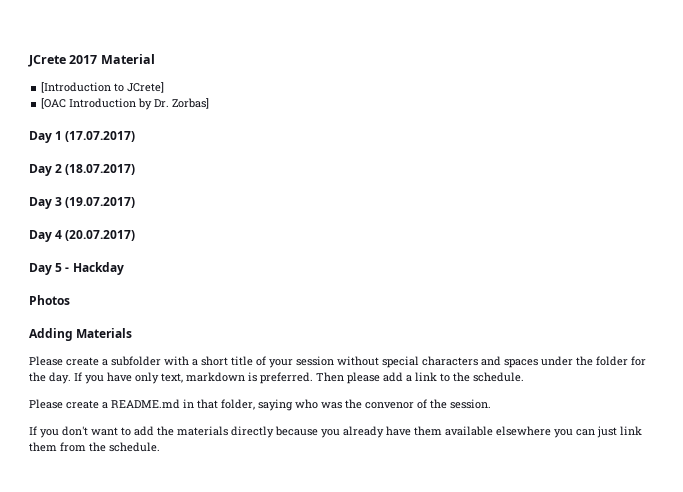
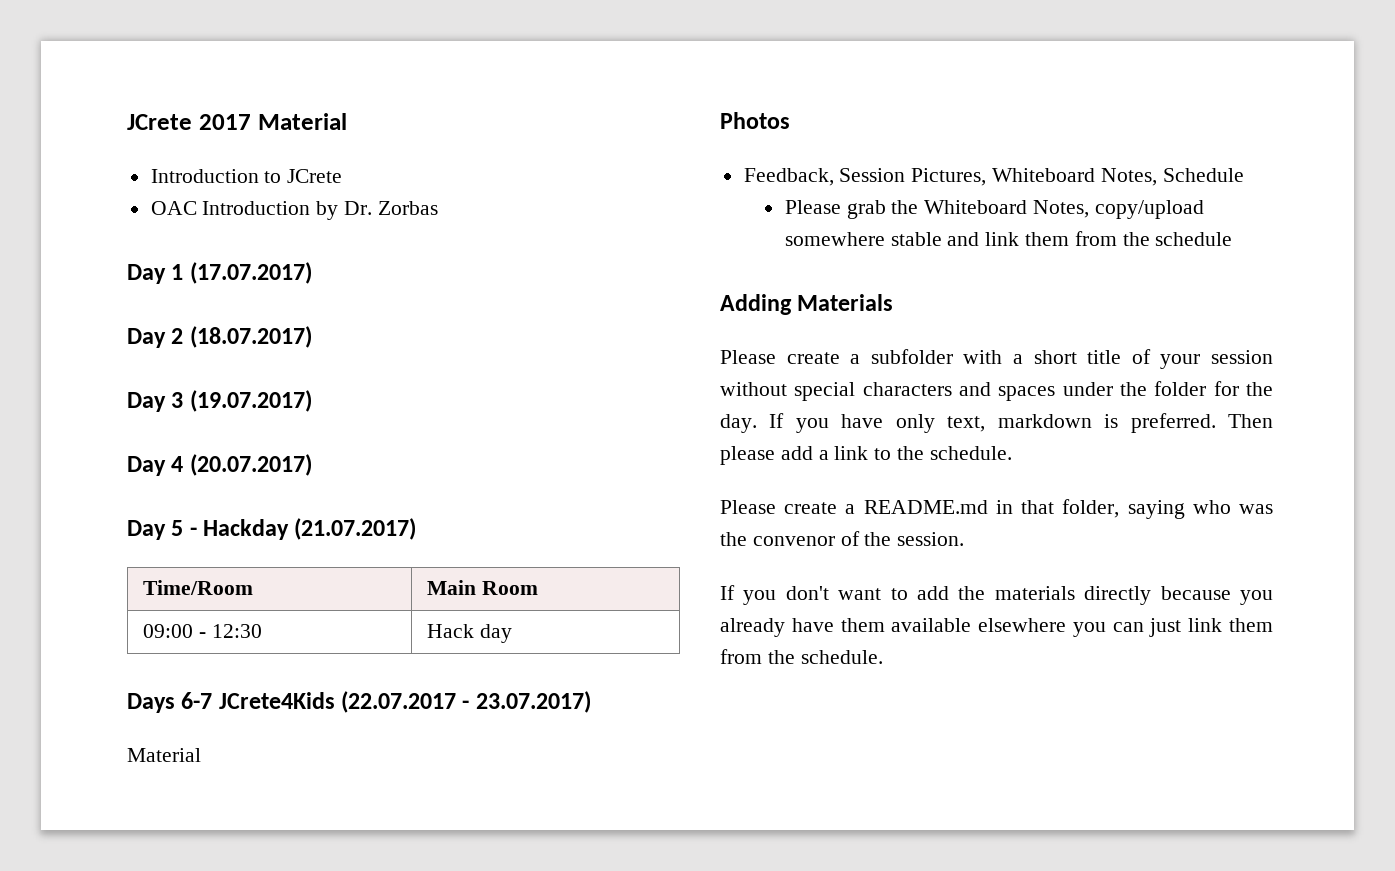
- [Introduction to JCrete]
- [OAC Introduction by Dr. Zorbas]
+ Introduction to JCrete
+ OAC Introduction by Dr. Zorbas
- Day 5 - Hackday
+ Day 5 - Hackday (21.07.2017)
+ Time/Room | Main Room
+ 09:00 - 12:30 | Hack day
+ Days 6-7 JCrete4Kids (22.07.2017 - 23.07.2017)
+ Material
  Photos
+ Feedback, Session Pictures, Whiteboard Notes, Schedule
+ Please grab the Whiteboard Notes, copy/upload somewhere stable and link them from the schedule

